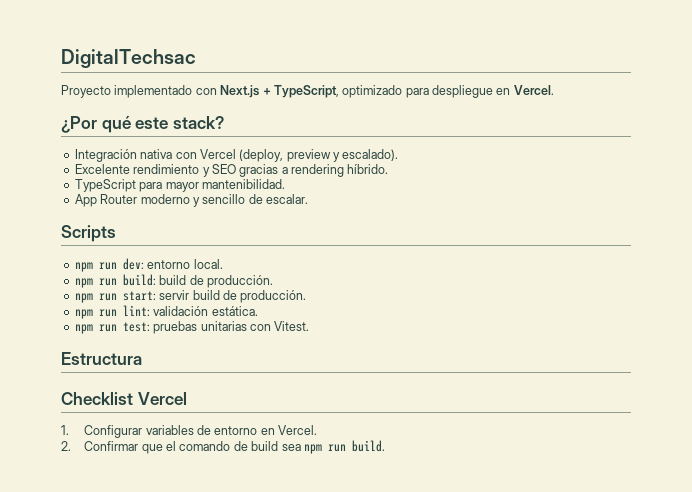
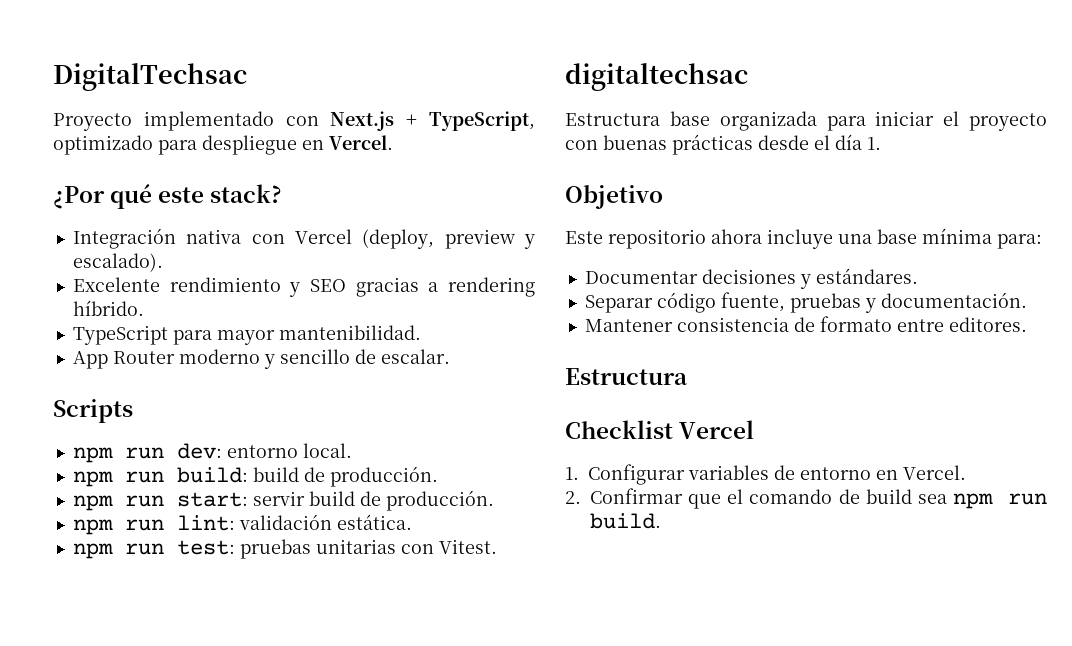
+ digitaltechsac
+ Estructura base organizada para iniciar el proyecto con buenas prácticas desde el día 1.
+ Objetivo
+ Este repositorio ahora incluye una base mínima para:
+ Documentar decisiones y estándares.
+ Separar código fuente, pruebas y documentación.
+ Mantener consistencia de formato entre editores.

